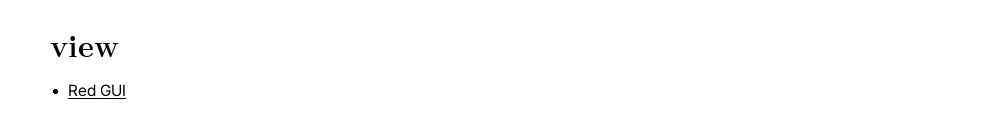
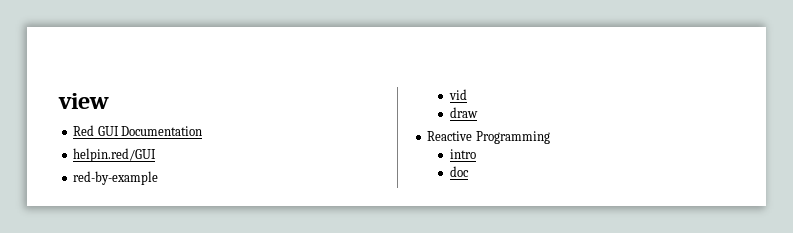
- Red GUI
+ Red GUI Documentation
+ helpin.red/GUI
+ red-by-example
+ vid
+ draw
+ Reactive Programming
+ intro
+ doc

